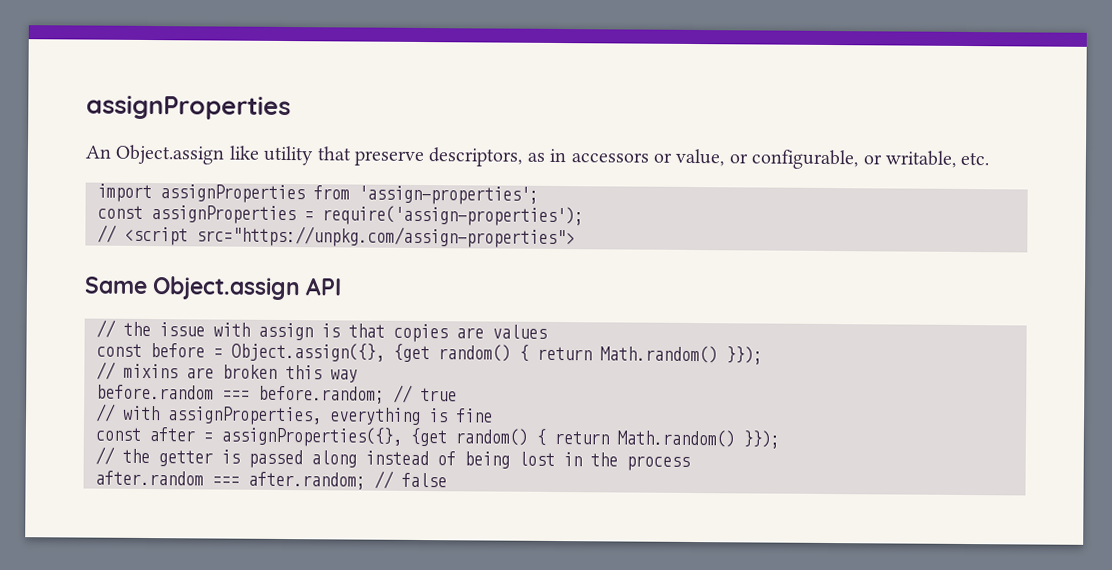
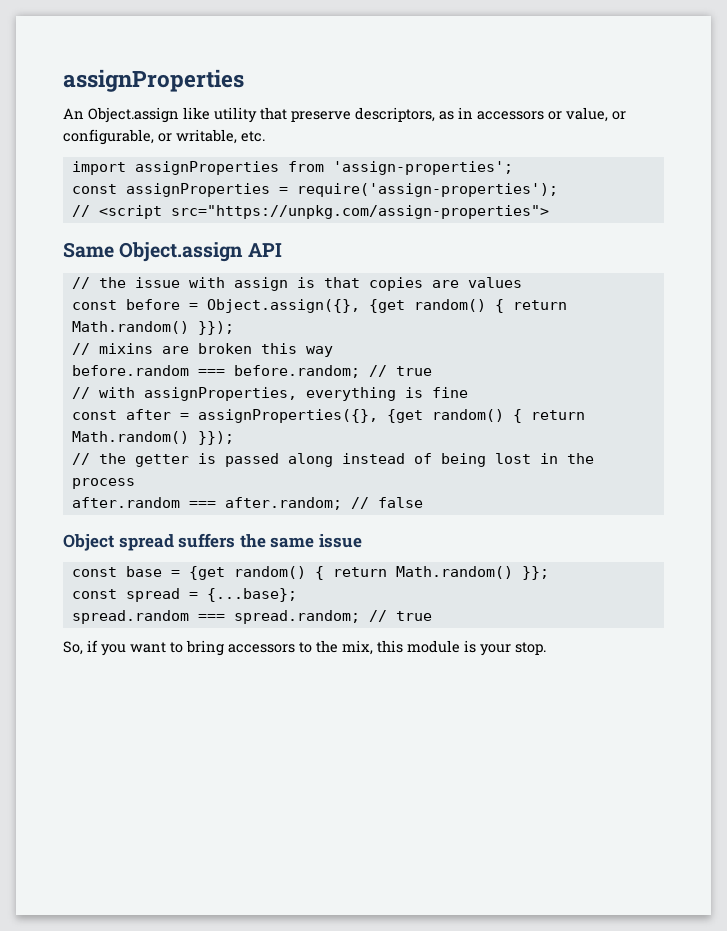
+ Object spread suffers the same issue
+ const base = {get random() { return Math.random() }};
+ const spread = {...base};
+ spread.random === spread.random; // true
+ So, if you want to bring accessors to the mix, this module is your stop.

